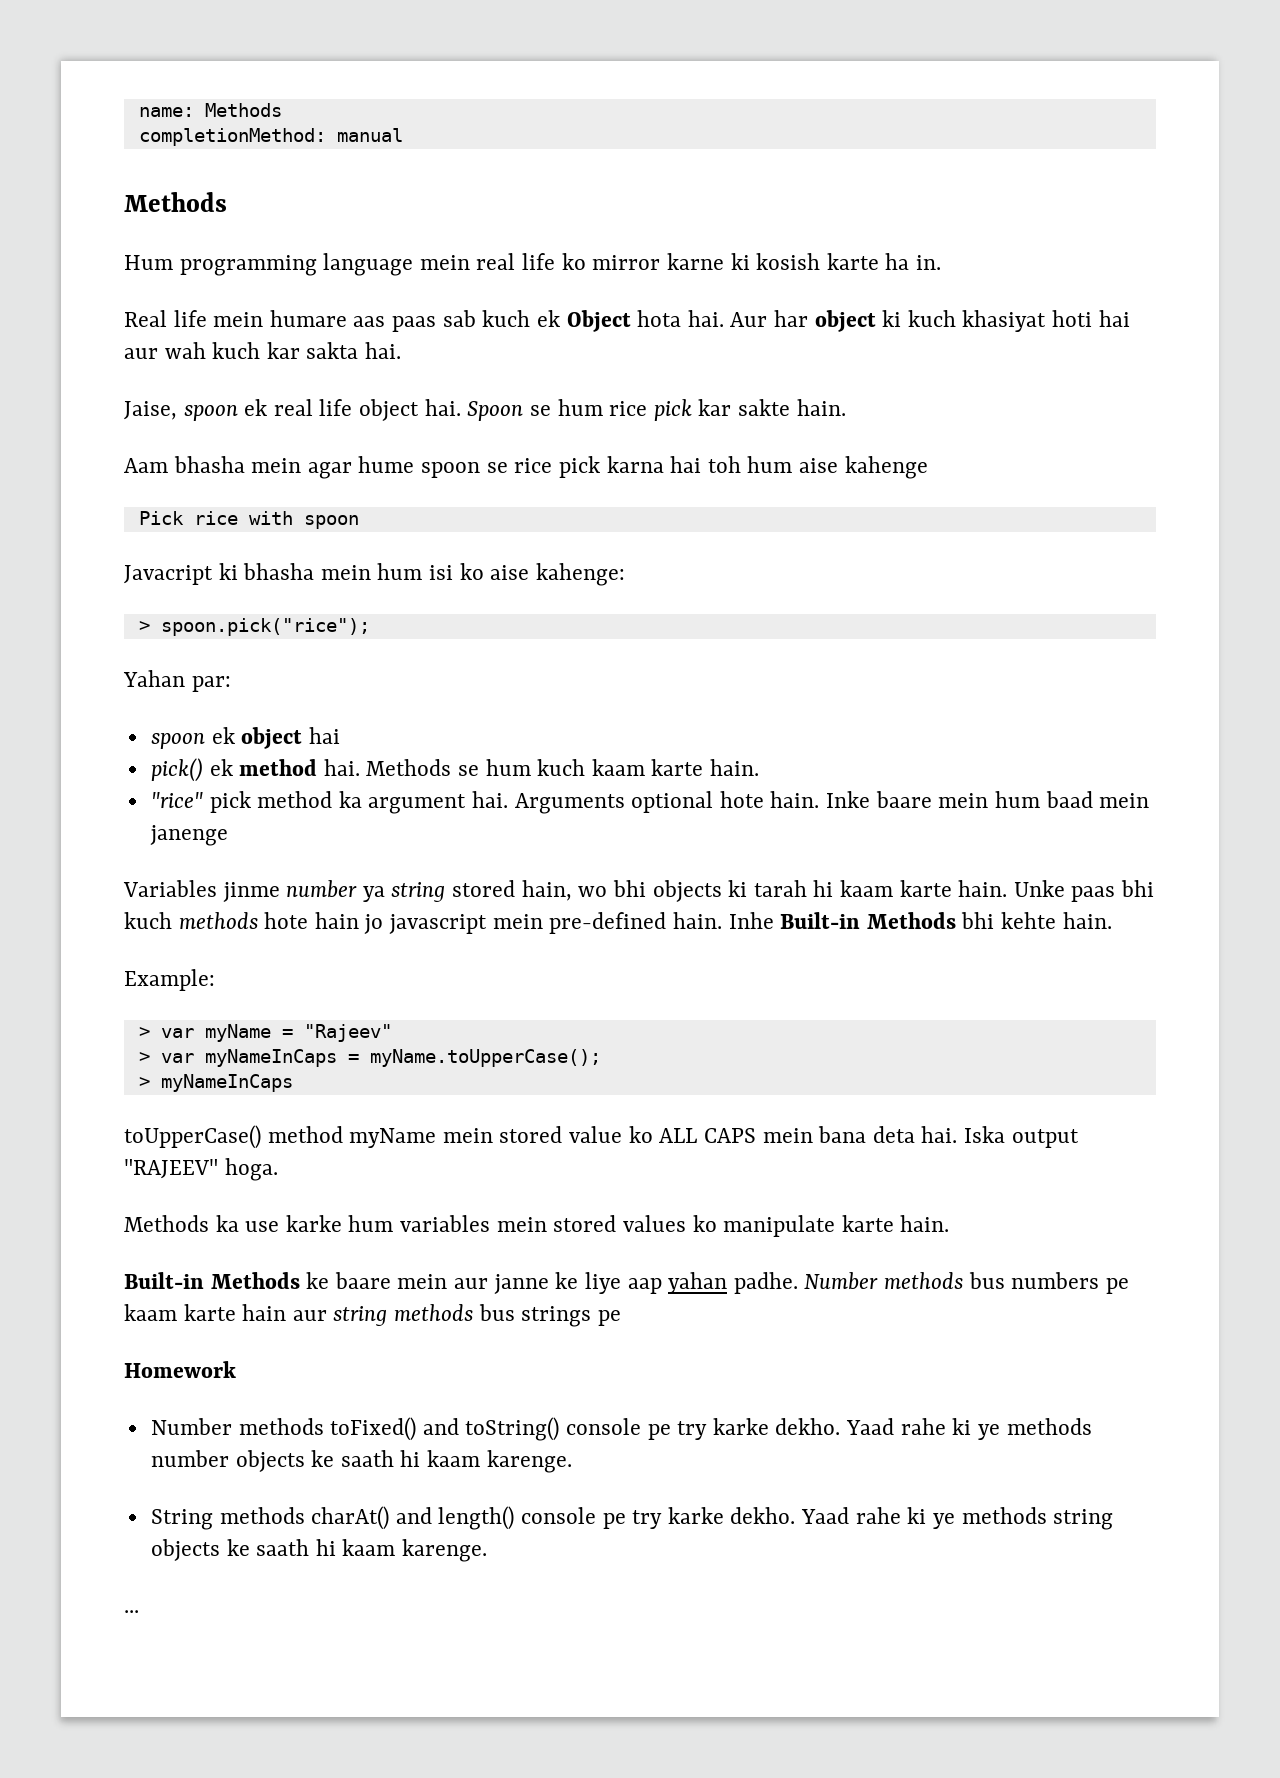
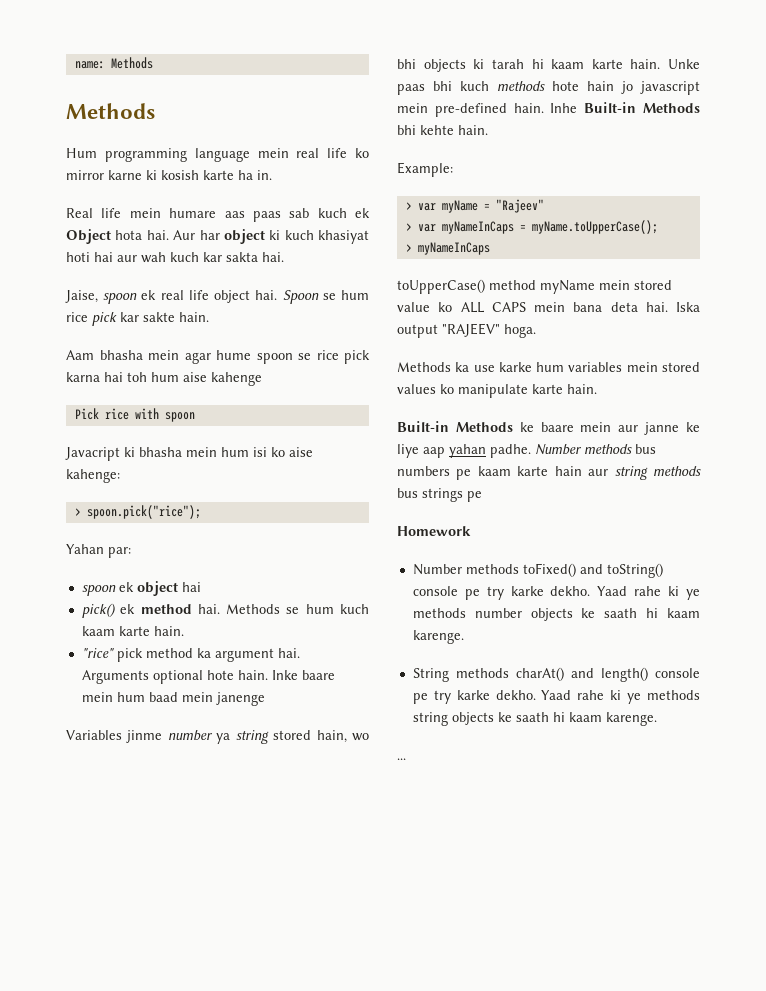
- completionMethod: manual

